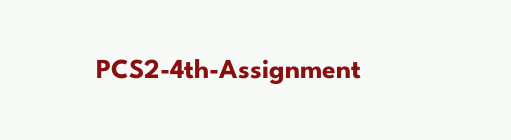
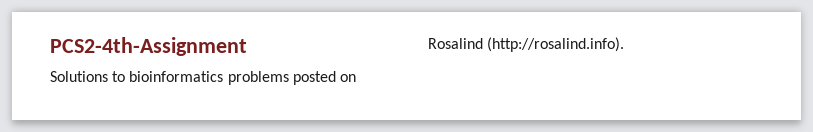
+ Solutions to bioinformatics problems posted on Rosalind (http://rosalind.info).

